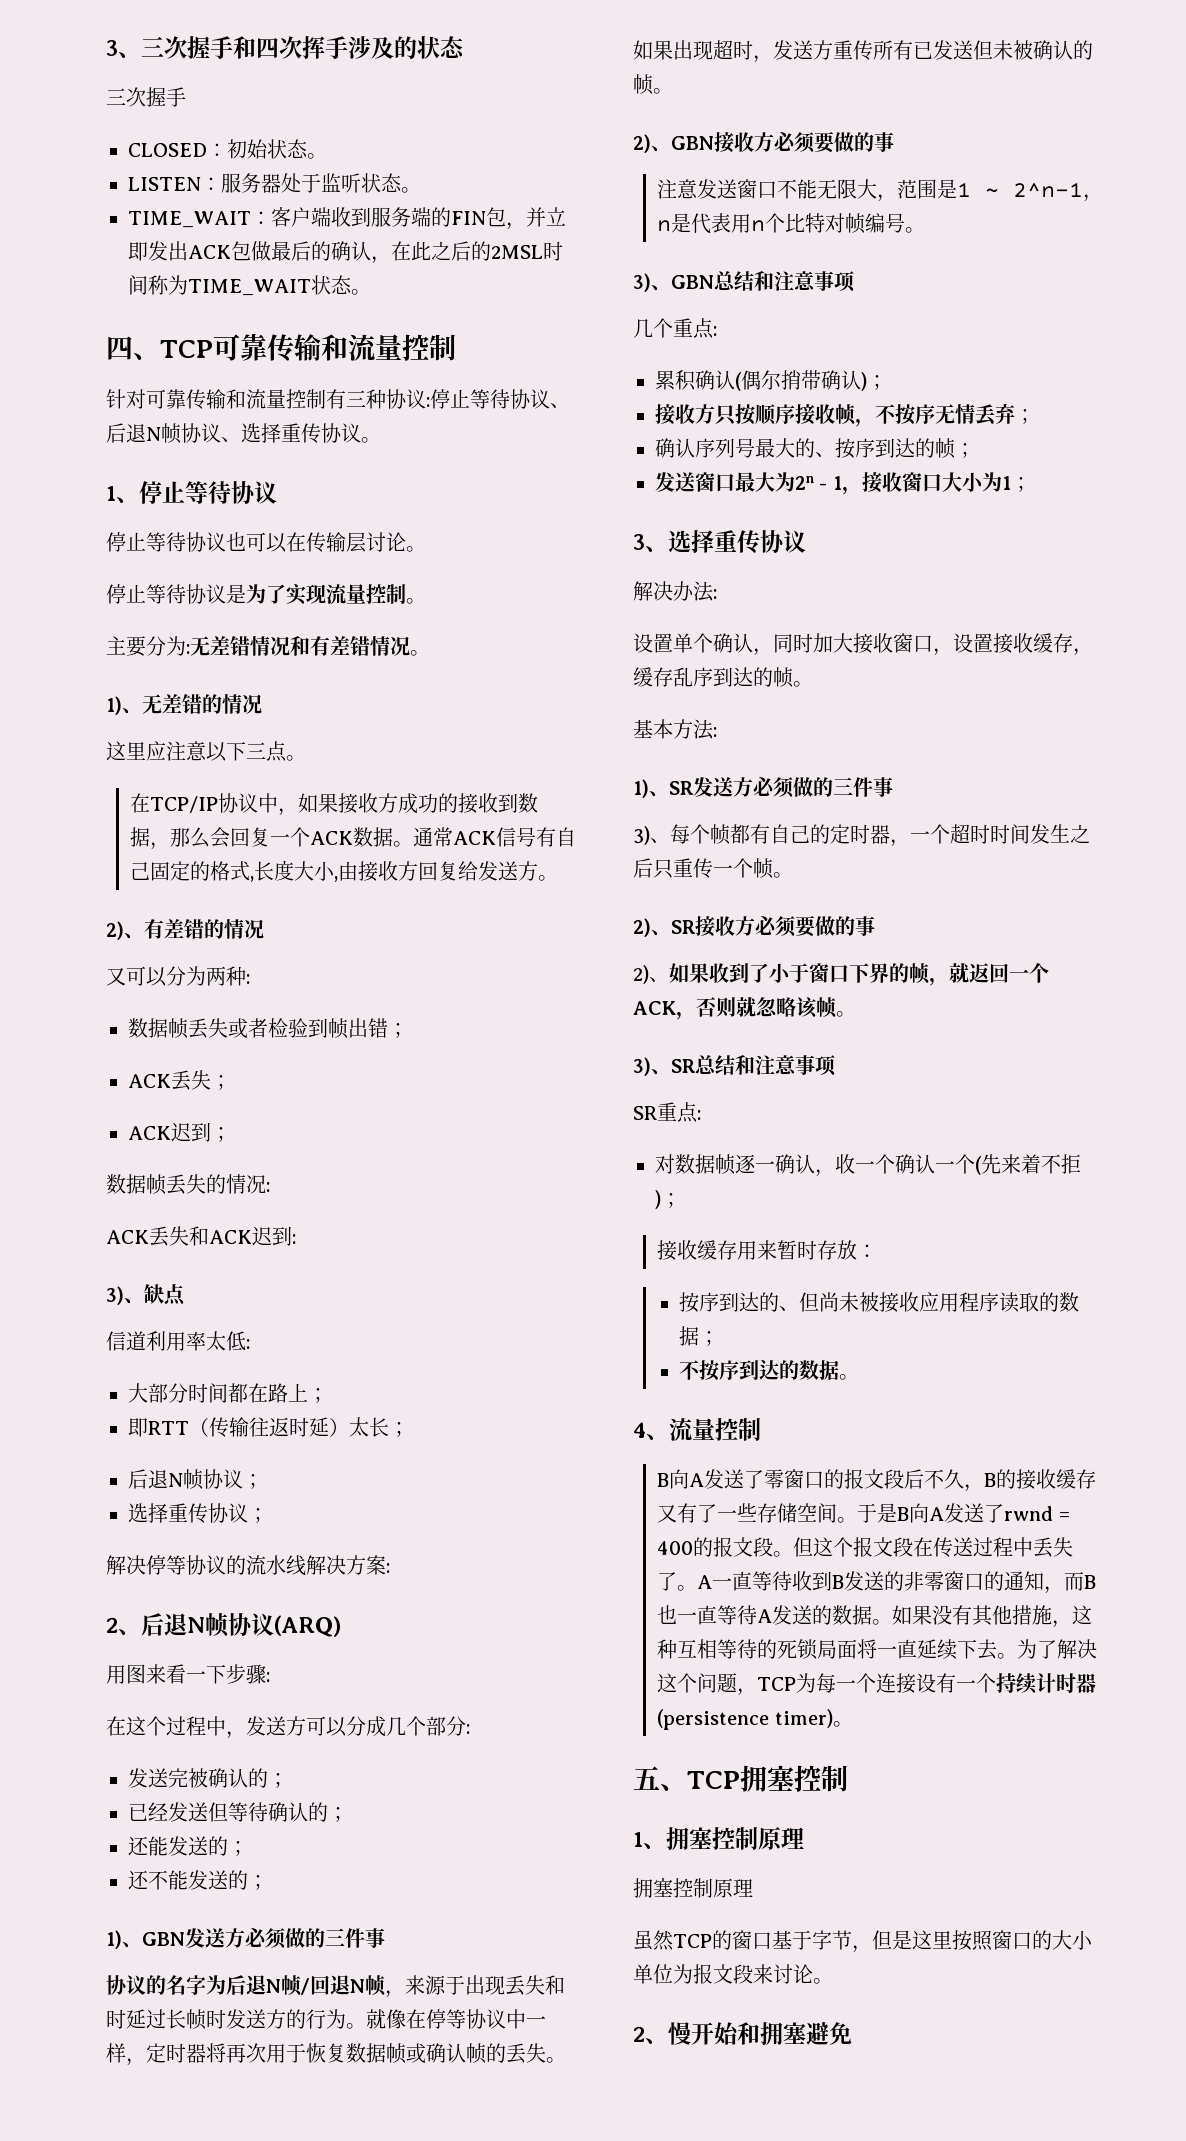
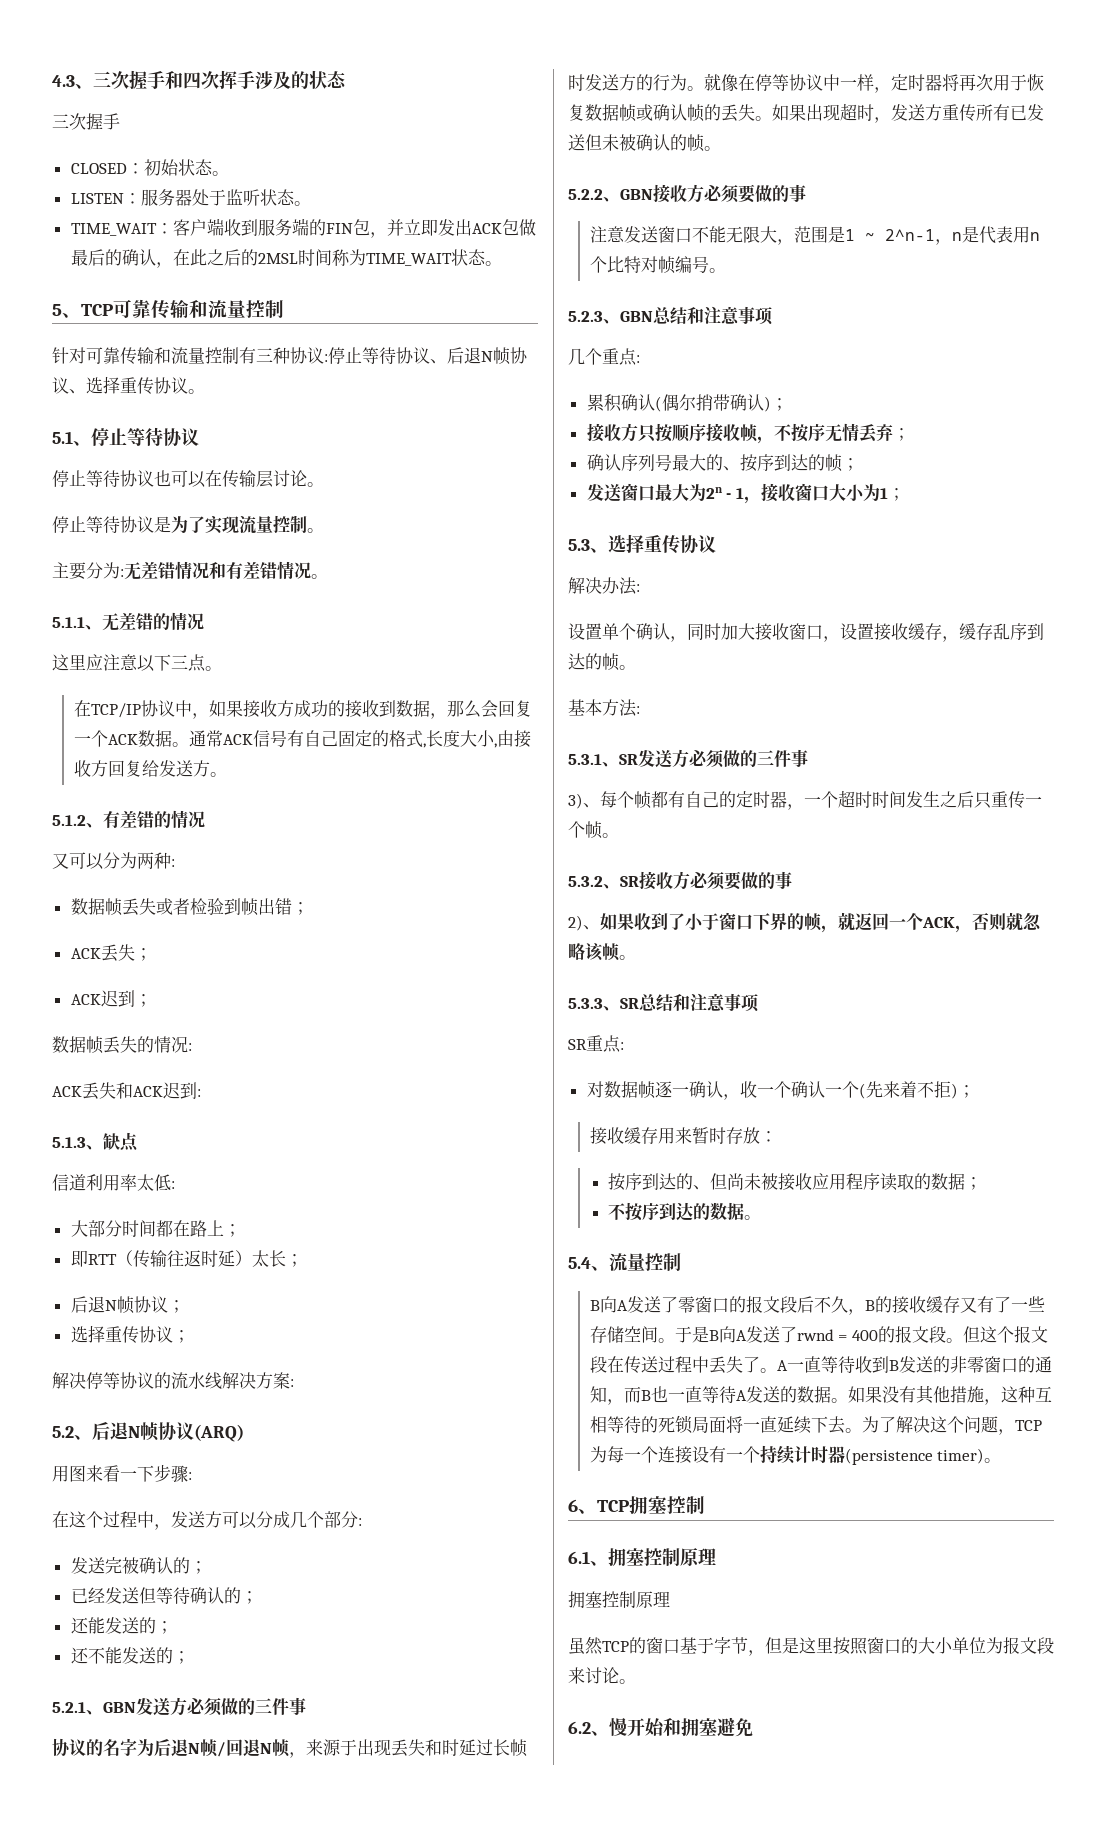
- 3、三次握手和四次挥手涉及的状态
+ 4.3、三次握手和四次挥手涉及的状态
- 四、TCP可靠传输和流量控制
+ 5、TCP可靠传输和流量控制
- 1、停止等待协议
+ 5.1、停止等待协议
- 1)、无差错的情况
+ 5.1.1、无差错的情况
- 2)、有差错的情况
+ 5.1.2、有差错的情况
- 3)、缺点
+ 5.1.3、缺点
- 2、后退N帧协议(ARQ)
+ 5.2、后退N帧协议(ARQ)
- 1)、GBN发送方必须做的三件事
+ 5.2.1、GBN发送方必须做的三件事
- 2)、GBN接收方必须要做的事
+ 5.2.2、GBN接收方必须要做的事
- 3)、GBN总结和注意事项
+ 5.2.3、GBN总结和注意事项
- 3、选择重传协议
+ 5.3、选择重传协议
- 1)、SR发送方必须做的三件事
+ 5.3.1、SR发送方必须做的三件事
- 2)、SR接收方必须要做的事
+ 5.3.2、SR接收方必须要做的事
- 3)、SR总结和注意事项
+ 5.3.3、SR总结和注意事项
- 4、流量控制
+ 5.4、流量控制
- 五、TCP拥塞控制
+ 6、TCP拥塞控制
- 1、拥塞控制原理
+ 6.1、拥塞控制原理
- 2、慢开始和拥塞避免
+ 6.2、慢开始和拥塞避免

